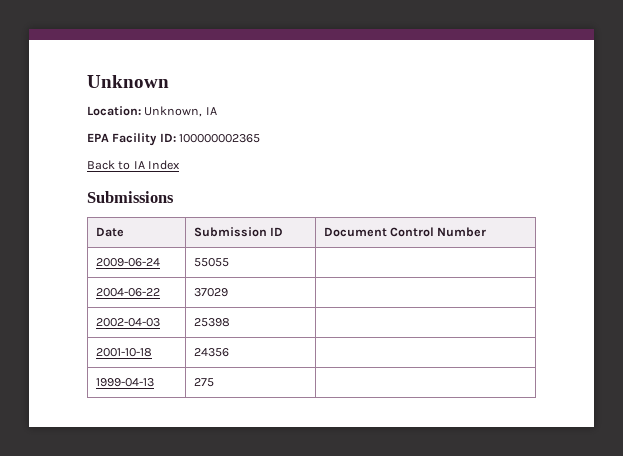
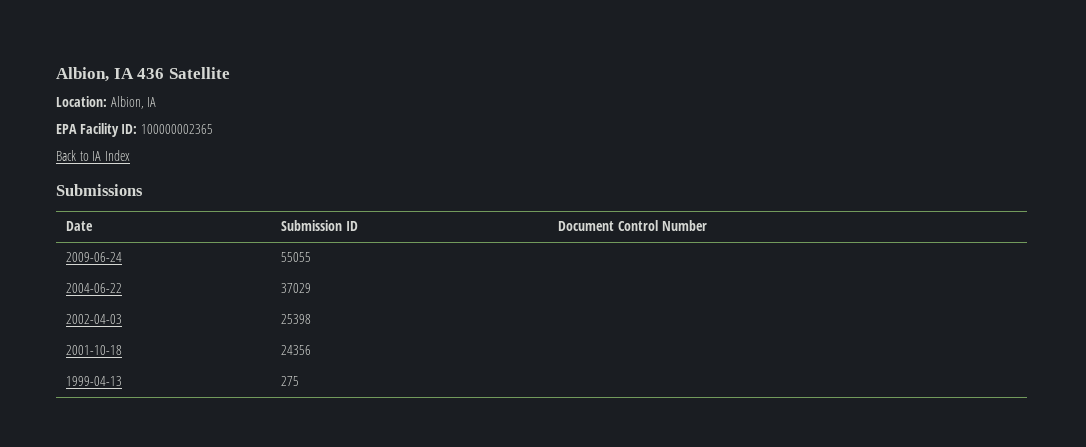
- Unknown
+ Albion, IA 436 Satellite
- Location: Unknown, IA
+ Location: Albion, IA

